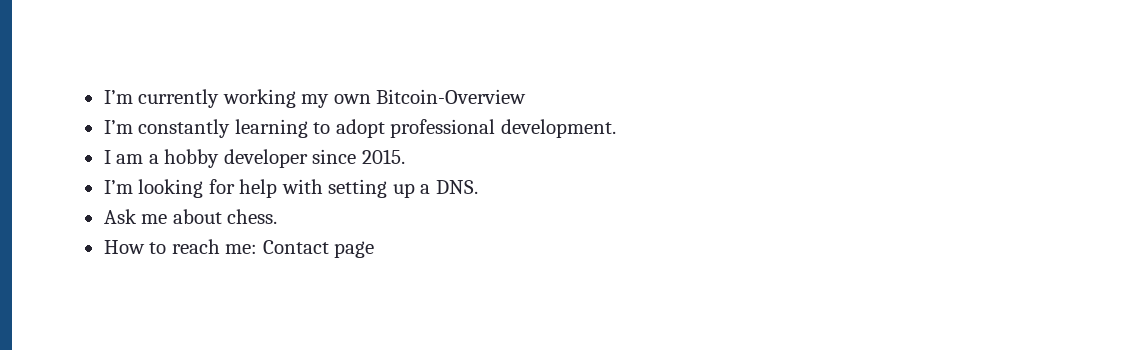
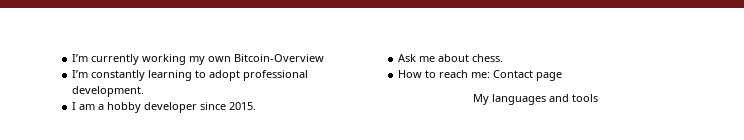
- I’m looking for help with setting up a DNS.
+ My languages and tools

